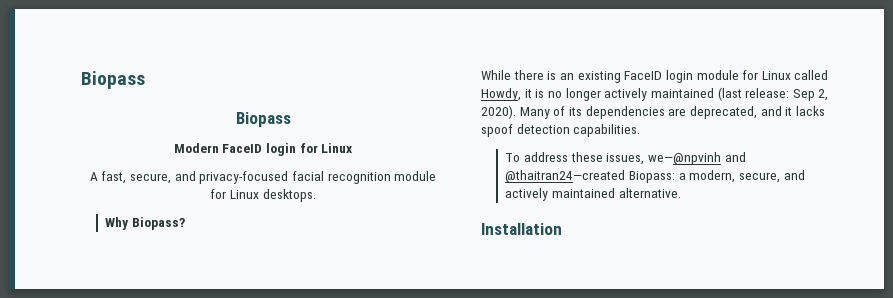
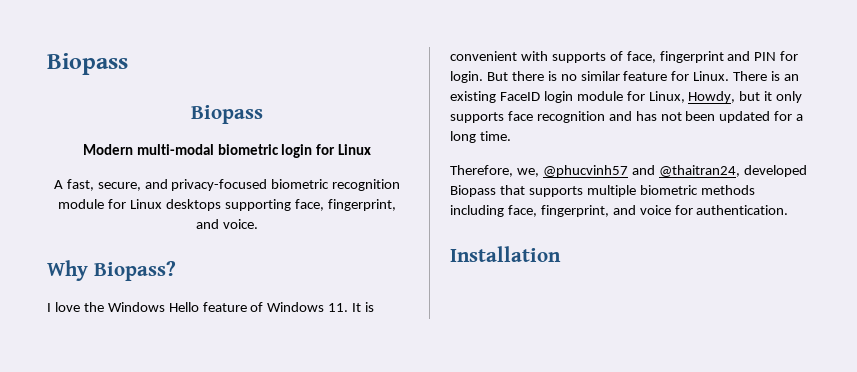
- Modern FaceID login for Linux
+ Modern multi-modal biometric login for Linux
- A fast, secure, and privacy-focused facial recognition module for Linux desktops.
+ A fast, secure, and privacy-focused biometric recognition module for Linux desktops supporting face, fingerprint, and voice.
  Why Biopass?
- While there is an existing FaceID login module for Linux called Howdy, it is no longer actively maintained (last release: Sep 2, 2020). Many of its dependencies are deprecated, and it lacks spoof detection capabilities.
- To address these issues, we—@npvinh and @thaitran24—created Biopass: a modern, secure, and actively maintained alternative.
+ I love the Windows Hello feature of Windows 11. It is convenient with supports of face, fingerprint and PIN for login. But there is no similar feature for Linux. There is an existing FaceID login module for Linux, Howdy, but it only supports face recognition and has not been updated for a long time.
+ Therefore, we, @phucvinh57 and @thaitran24, developed Biopass that supports multiple biometric methods including face, fingerprint, and voice for authentication.

